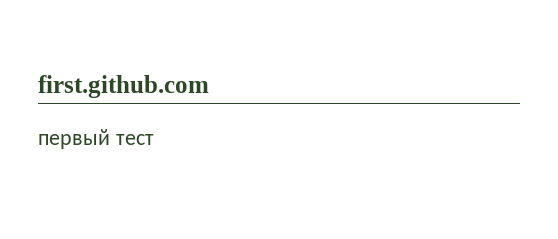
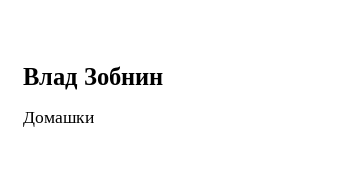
- first.github.com
- первый тест
+ Влад Зобнин
+ Домашки

